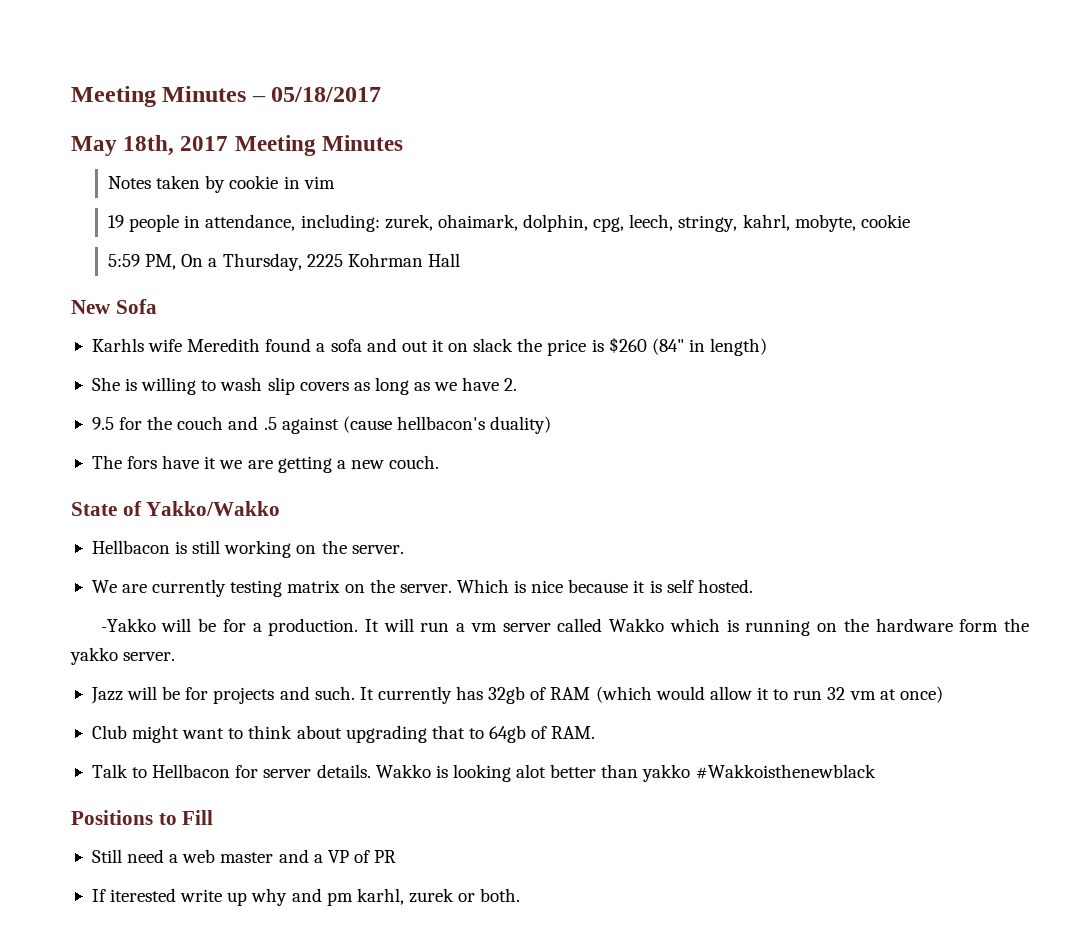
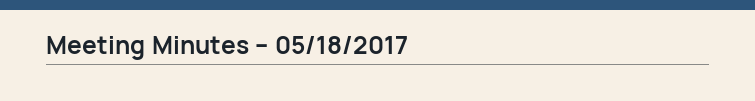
- May 18th, 2017 Meeting Minutes
- Notes taken by cookie in vim
- 19 people in attendance, including: zurek, ohaimark, dolphin, cpg, leech, stringy, kahrl, mobyte, cookie
- 5:59 PM, On a Thursday, 2225 Kohrman Hall
- New Sofa
- Karhls wife Meredith found a sofa and out it on slack the price is $260 (84" in length)
- She is willing to wash slip covers as long as we have 2.
- 9.5 for the couch and .5 against (cause hellbacon's duality)
- The fors have it we are getting a new couch.
- State of Yakko/Wakko
- Hellbacon is still working on the server.
- We are currently testing matrix on the server. Which is nice because it is self hosted.
- -Yakko will be for a production. It will run a vm server called Wakko which is running on the hardware form the yakko server.
- Jazz will be for projects and such. It currently has 32gb of RAM (which would allow it to run 32 vm at once)
- Club might want to think about upgrading that to 64gb of RAM.
- Talk to Hellbacon for server details. Wakko is looking alot better than yakko #Wakkoisthenewblack
- Positions to Fill
- Still need a web master and a VP of PR
- If iterested write up why and pm karhl, zurek or both.

